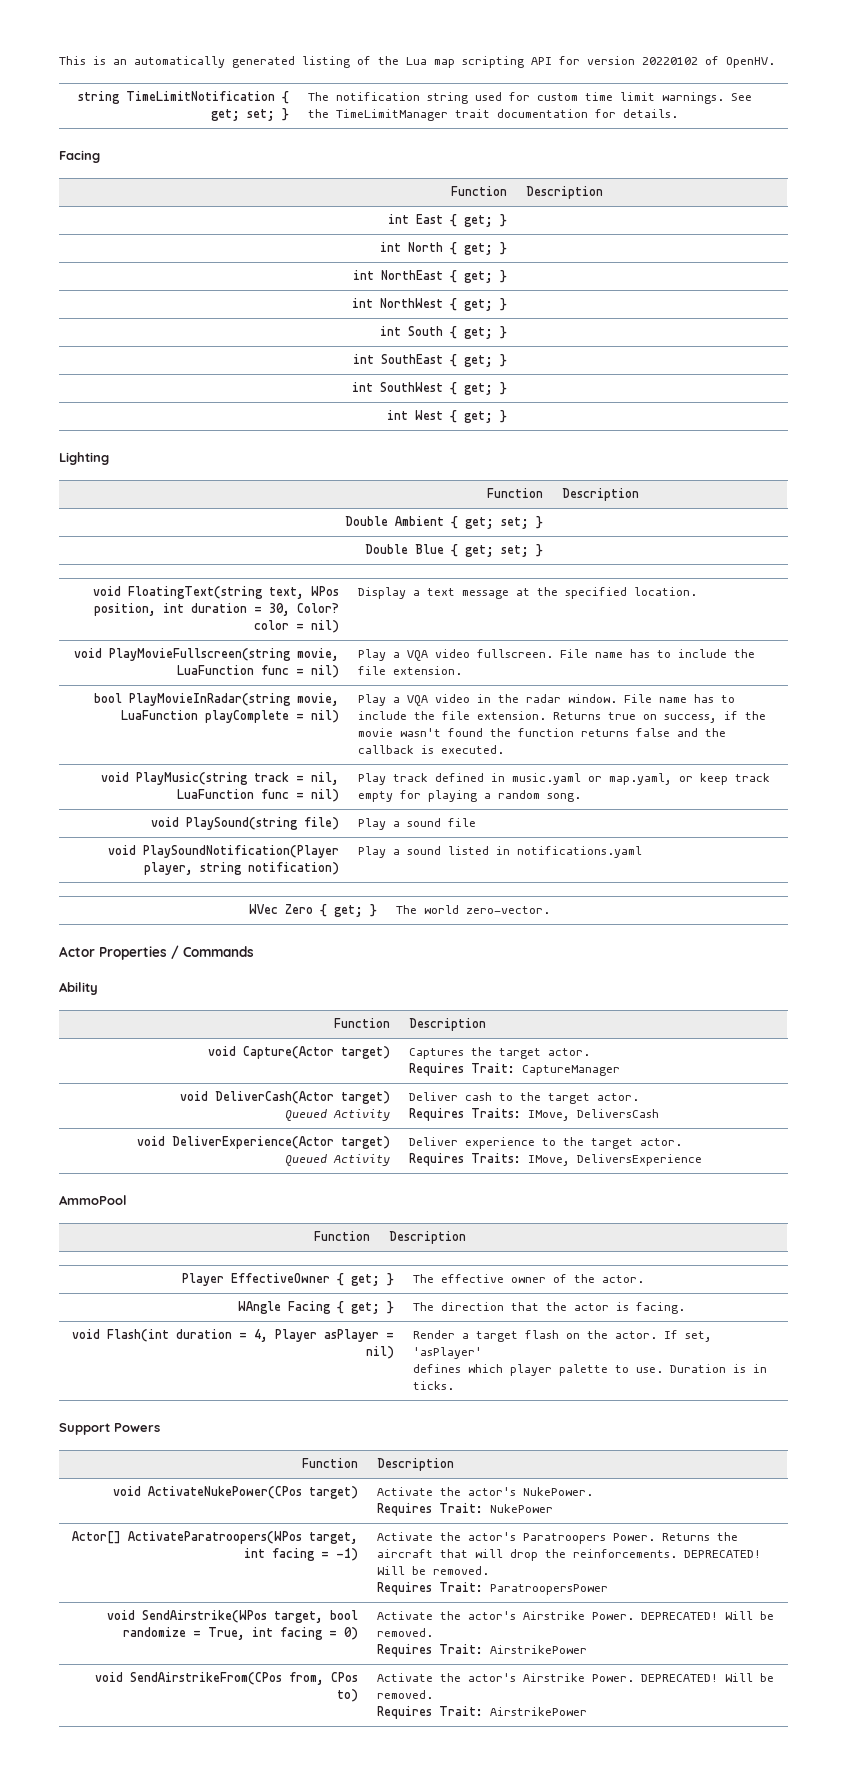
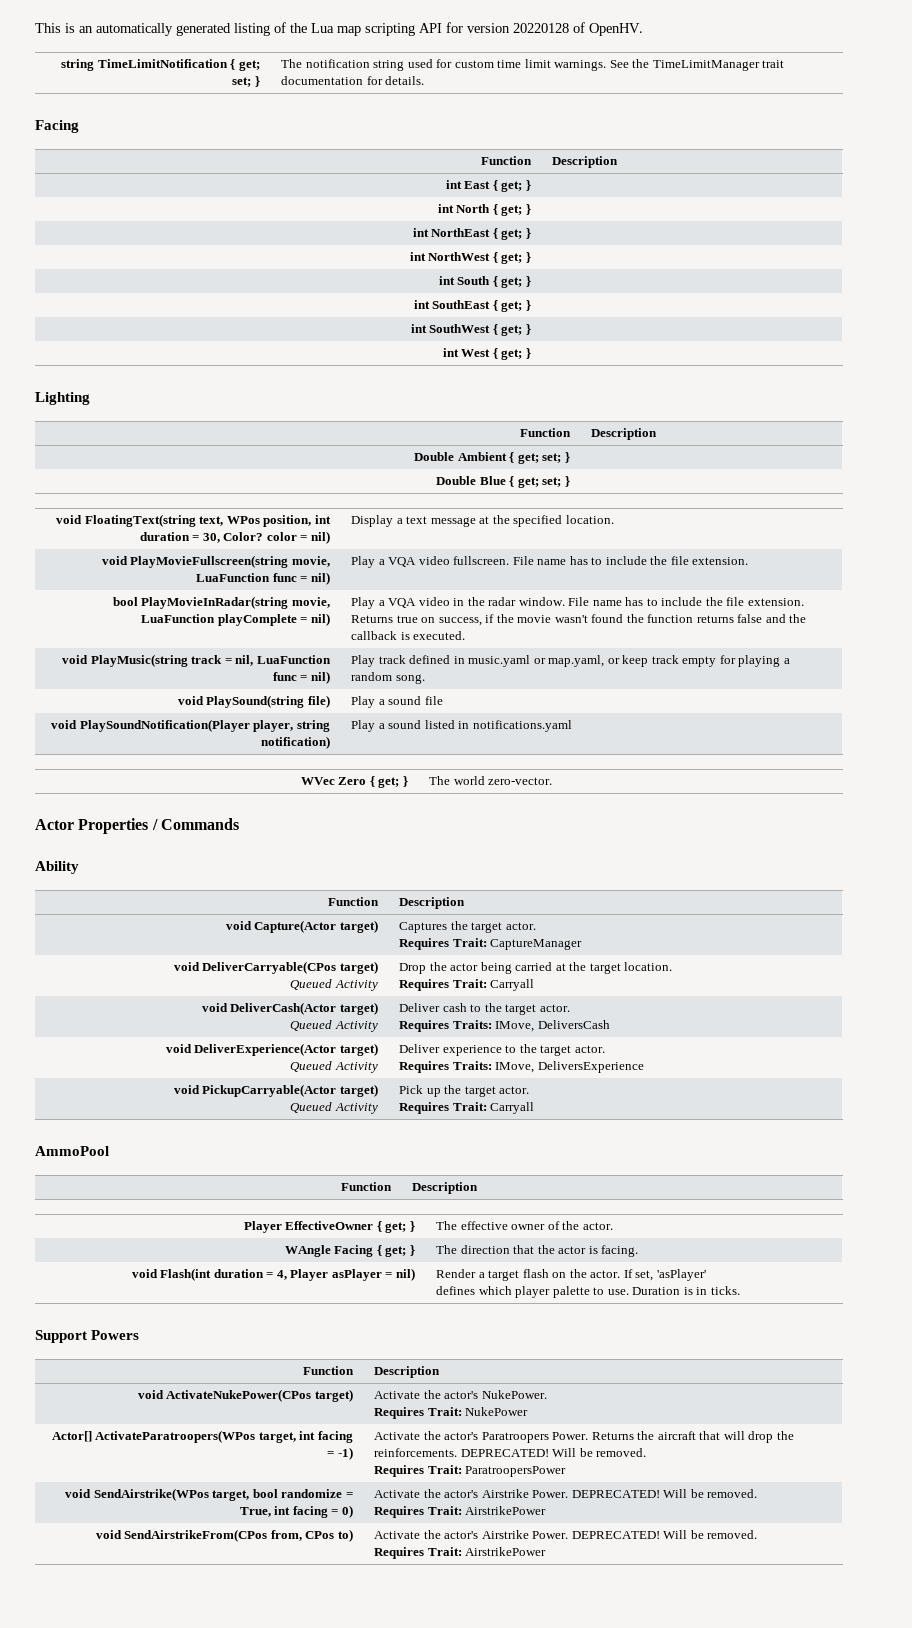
- This is an automatically generated listing of the Lua map scripting API for version 20220102 of OpenHV.
+ This is an automatically generated listing of the Lua map scripting API for version 20220128 of OpenHV.
+ void DeliverCarryable(CPos target)
+ Queued Activity | Drop the actor being carried at the target location.
+ Requires Trait: Carryall
+ void PickupCarryable(Actor target)
+ Queued Activity | Pick up the target actor.
+ Requires Trait: Carryall

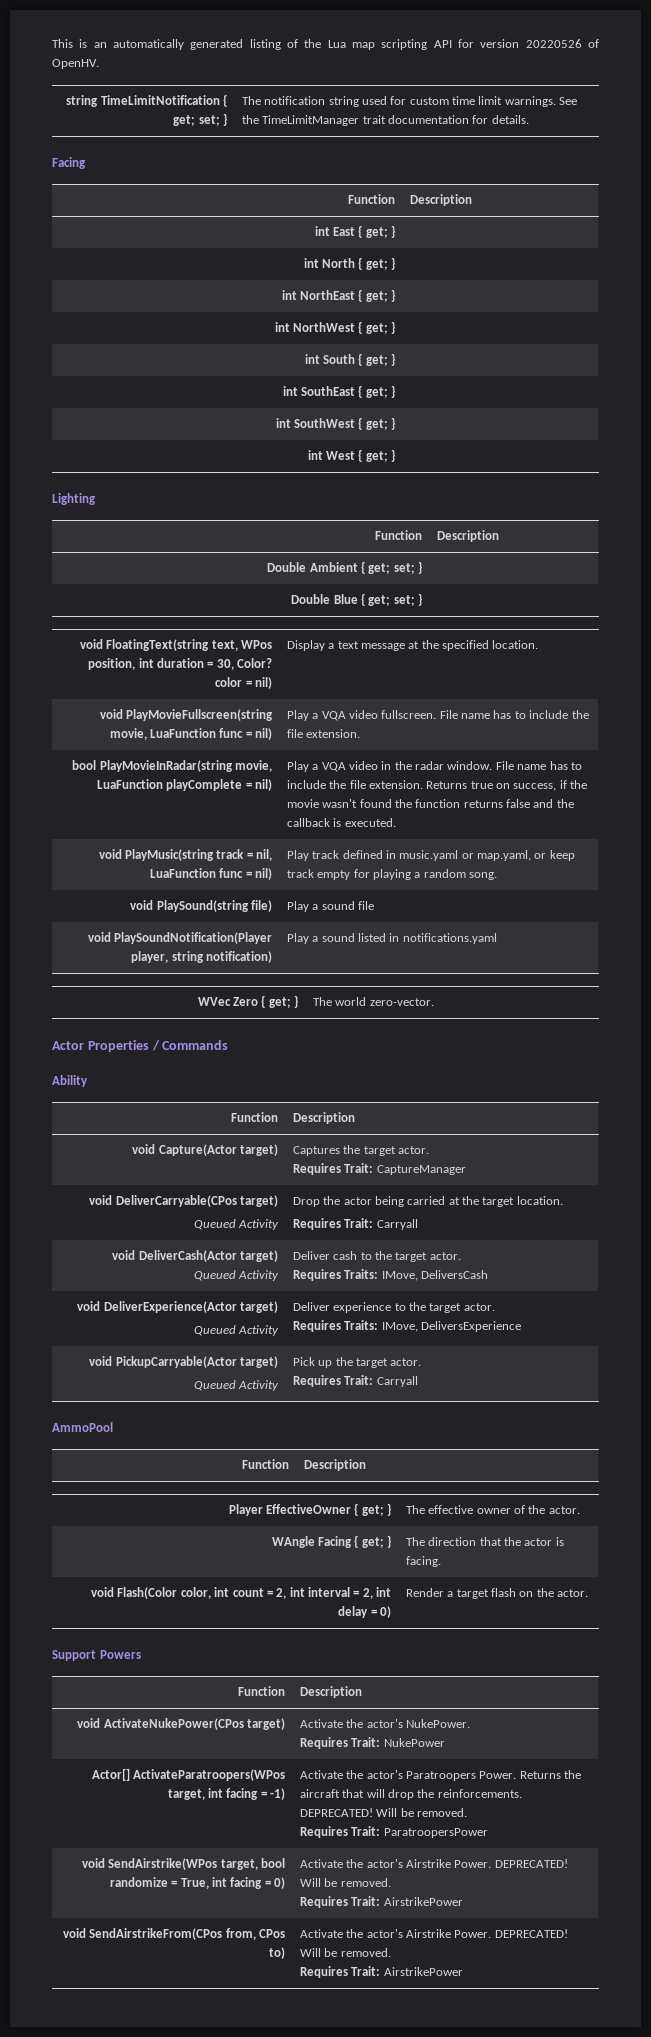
- This is an automatically generated listing of the Lua map scripting API for version 20220128 of OpenHV.
+ This is an automatically generated listing of the Lua map scripting API for version 20220526 of OpenHV.
- void Flash(int duration = 4, Player asPlayer = nil) | Render a target flash on the actor. If set, 'asPlayer'
- defines which player palette to use. Duration is in ticks.
+ void Flash(Color color, int count = 2, int interval = 2, int delay = 0) | Render a target flash on the actor.

